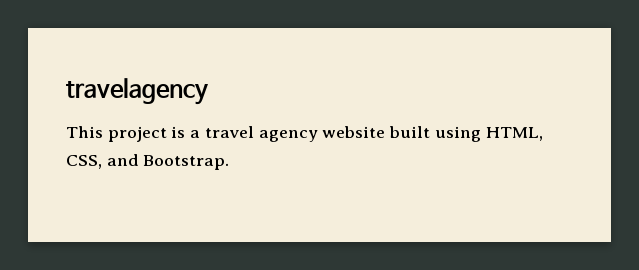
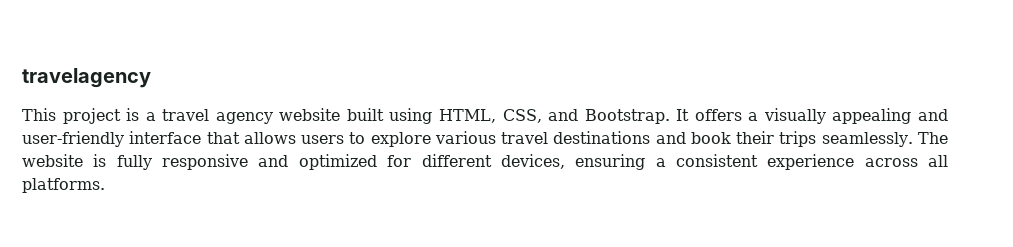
+ It offers a visually appealing and user-friendly interface that allows users to explore various travel destinations and book their trips seamlessly. The website is fully responsive and optimized for different devices, ensuring a consistent experience across all platforms.

